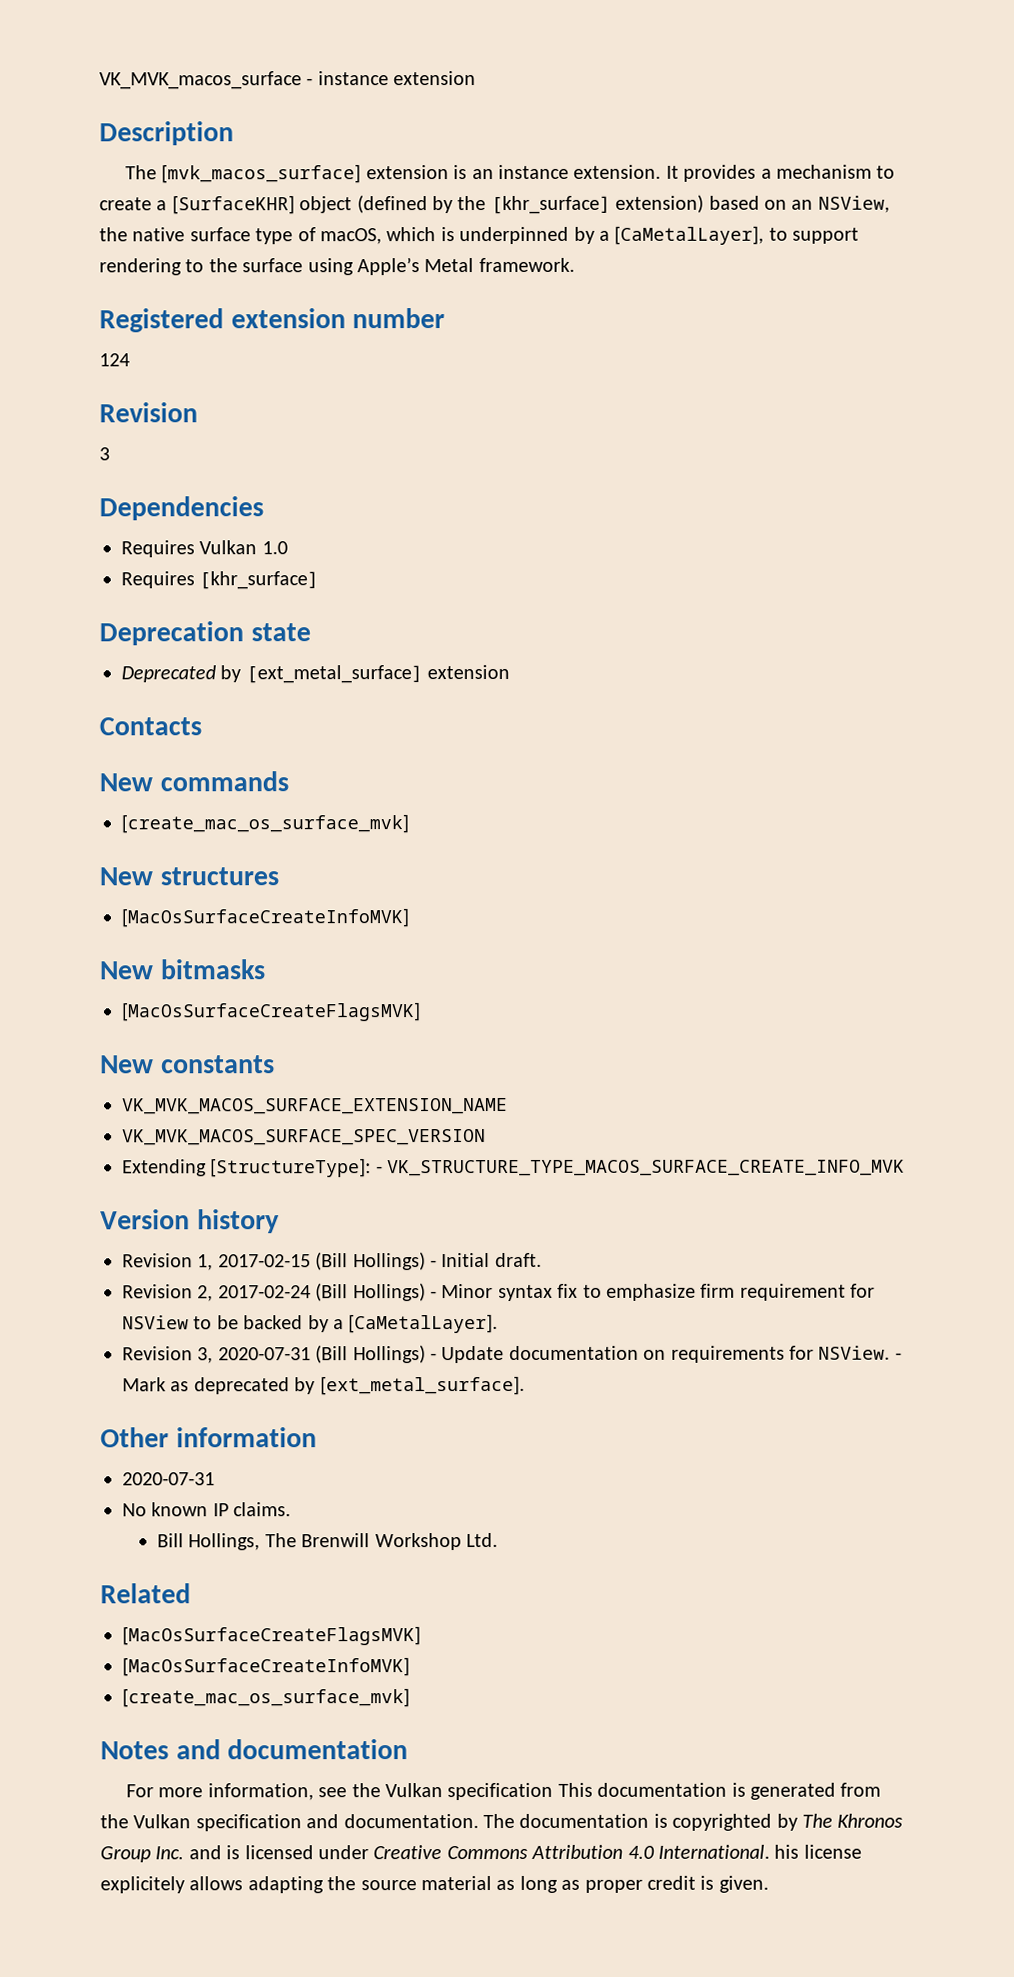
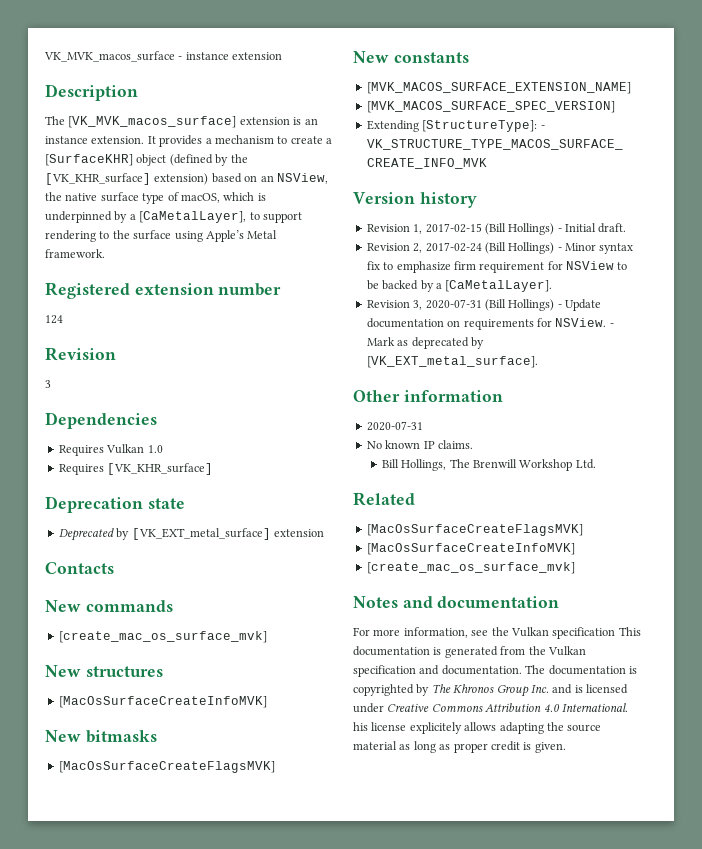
- The [mvk_macos_surface] extension is an instance extension.
+ The [VK_MVK_macos_surface] extension is an instance extension.
- It provides a mechanism to create a [SurfaceKHR] object (defined by the [khr_surface] extension) based on an NSView, the native surface type of macOS, which is underpinned by a [CaMetalLayer], to support rendering to the surface using Apple’s Metal framework.
+ It provides a mechanism to create a [SurfaceKHR] object (defined by the [VK_KHR_surface] extension) based on an NSView, the native surface type of macOS, which is underpinned by a [CaMetalLayer], to support rendering to the surface using Apple’s Metal framework.
- Requires [khr_surface]
+ Requires [VK_KHR_surface]
- Deprecated by [ext_metal_surface] extension
+ Deprecated by [VK_EXT_metal_surface] extension
- VK_MVK_MACOS_SURFACE_EXTENSION_NAME
- VK_MVK_MACOS_SURFACE_SPEC_VERSION
+ [MVK_MACOS_SURFACE_EXTENSION_NAME]
+ [MVK_MACOS_SURFACE_SPEC_VERSION]
- - Mark as deprecated by [ext_metal_surface].
+ - Mark as deprecated by [VK_EXT_metal_surface].

